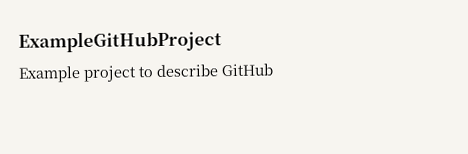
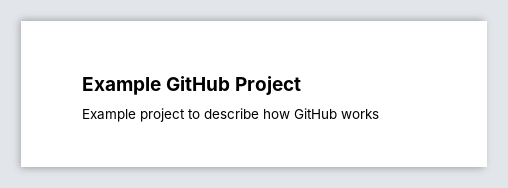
- ExampleGitHubProject
+ Example GitHub Project
- Example project to describe GitHub
+ Example project to describe how GitHub works

